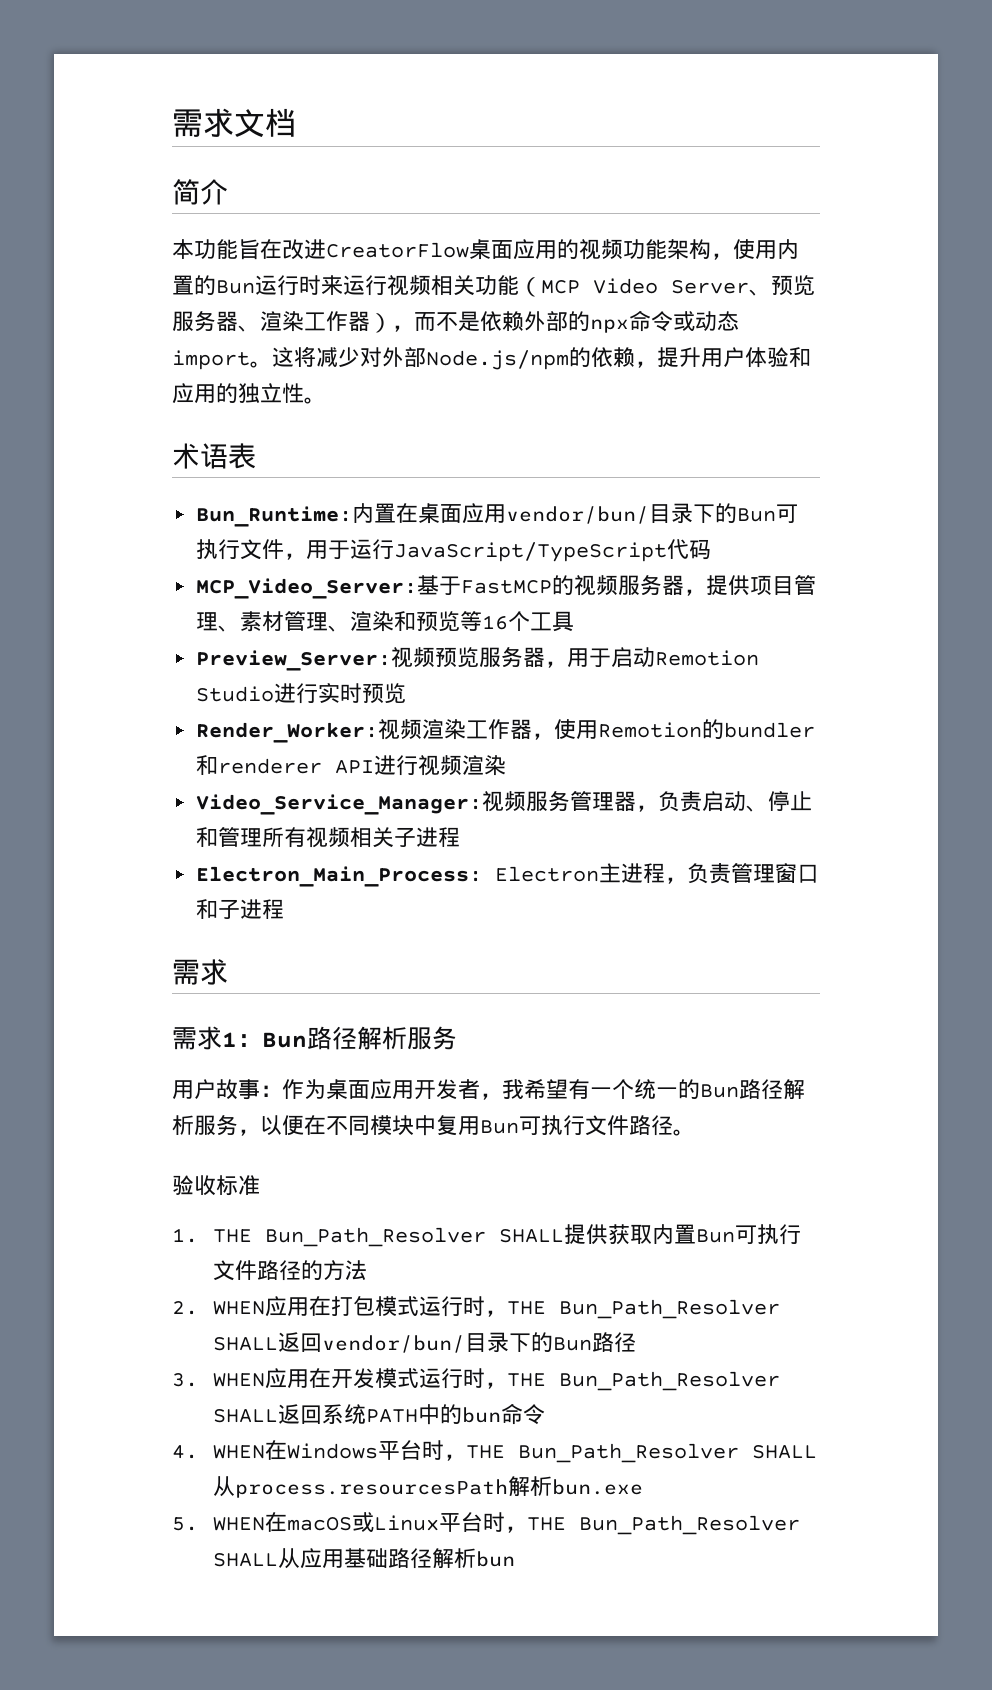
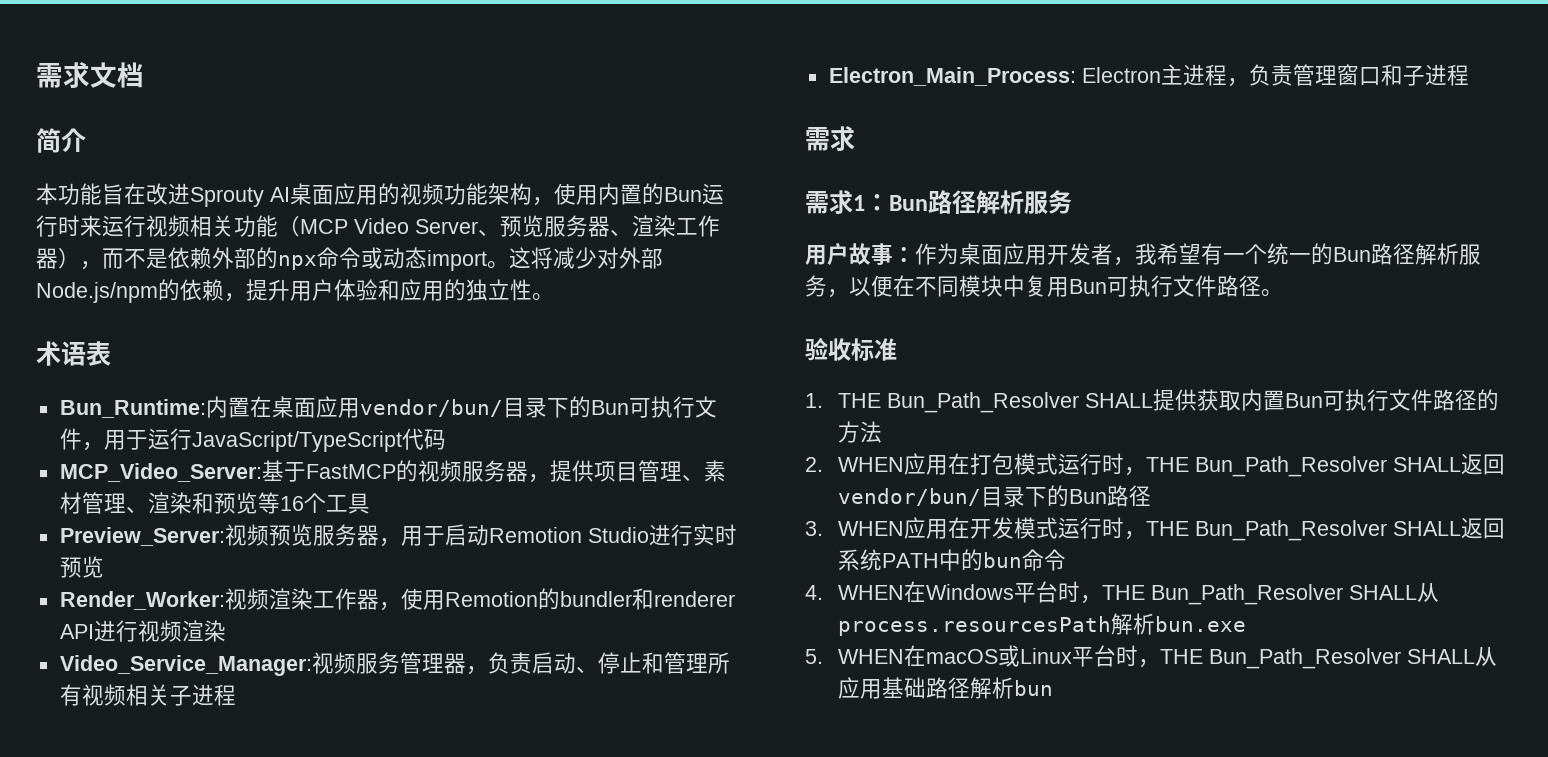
- 本功能旨在改进CreatorFlow桌面应用的视频功能架构，使用内置的Bun运行时来运行视频相关功能（MCP Video Server、预览服务器、渲染工作器），而不是依赖外部的npx命令或动态import。
+ 本功能旨在改进Sprouty AI桌面应用的视频功能架构，使用内置的Bun运行时来运行视频相关功能（MCP Video Server、预览服务器、渲染工作器），而不是依赖外部的npx命令或动态import。

